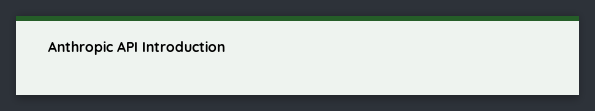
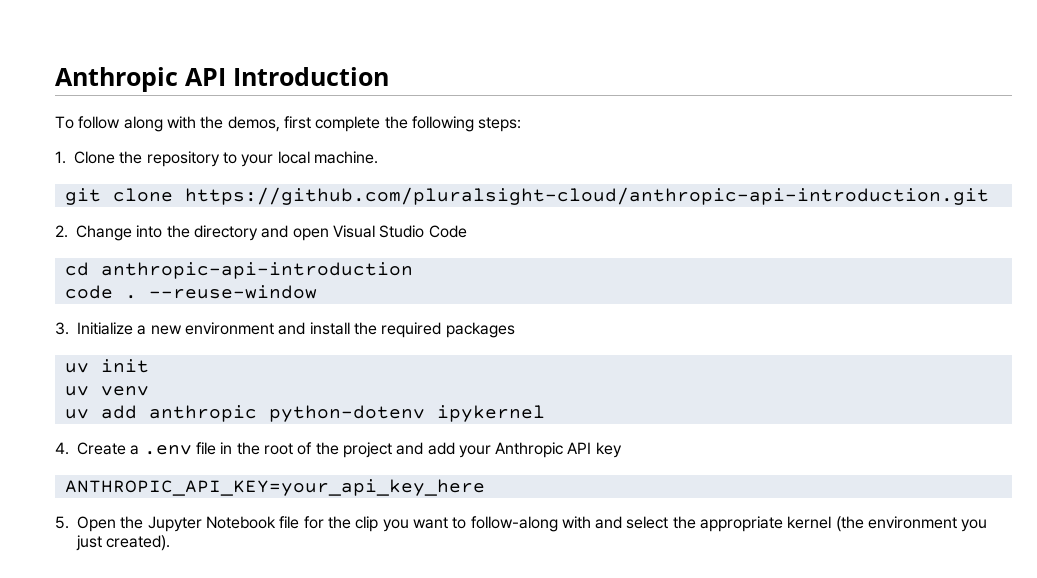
+ To follow along with the demos, first complete the following steps:
+ 1. Clone the repository to your local machine.
+ git clone https://github.com/pluralsight-cloud/anthropic-api-introduction.git
+ 2. Change into the directory and open Visual Studio Code
+ cd anthropic-api-introduction
+ code . --reuse-window
+ 3. Initialize a new environment and install the required packages
+ uv init
+ uv venv
+ uv add anthropic python-dotenv ipykernel
+ 4. Create a .env file in the root of the project and add your Anthropic API key
+ ANTHROPIC_API_KEY=your_api_key_here
+ 5. Open the Jupyter Notebook file for the clip you want to follow-along with and select the appropriate kernel (the environment you just created).

